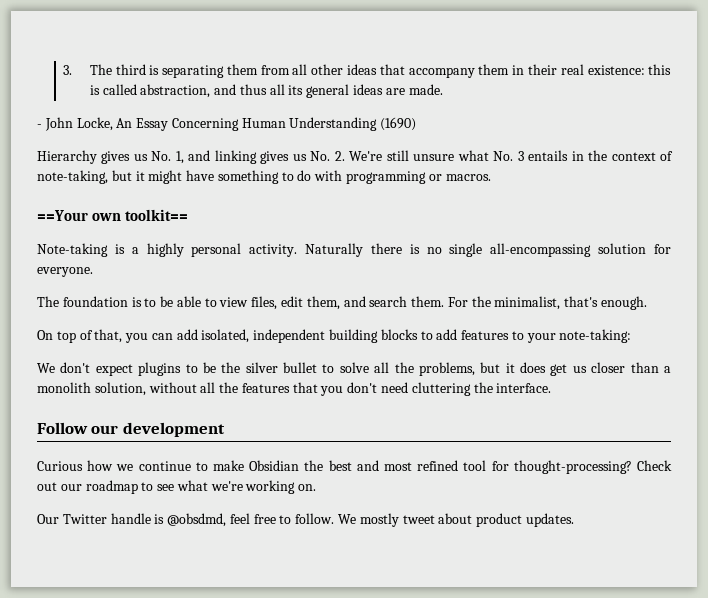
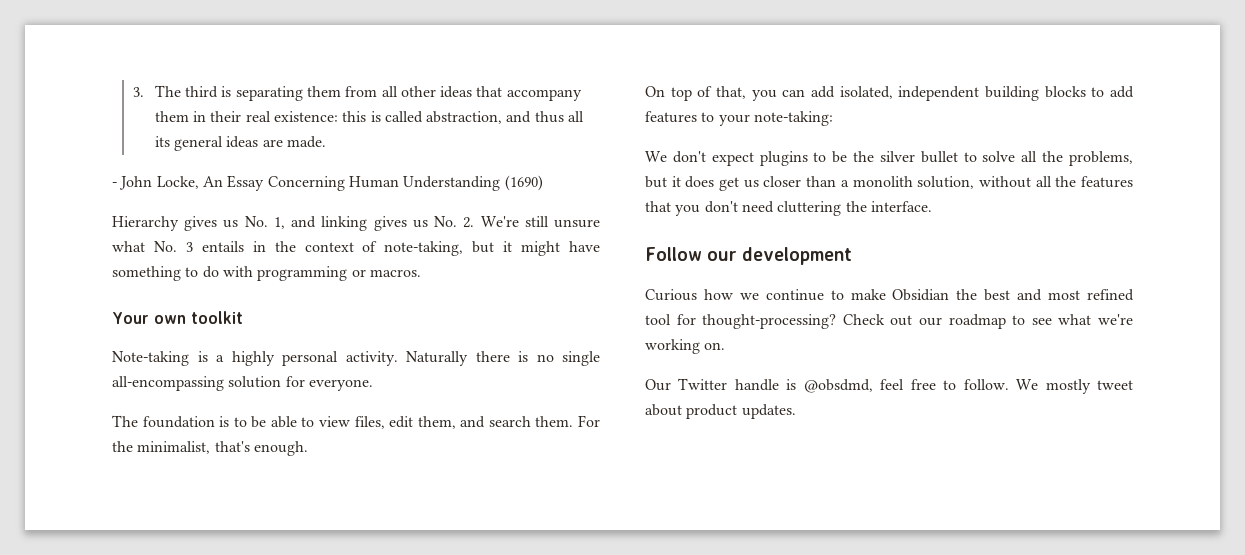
- ==Your own toolkit==
+ Your own toolkit

